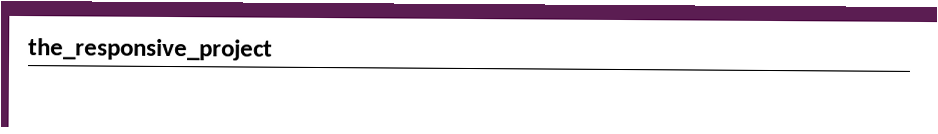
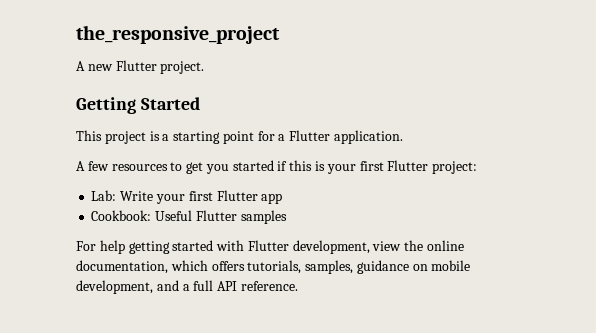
+ A new Flutter project.
+ Getting Started
+ This project is a starting point for a Flutter application.
+ A few resources to get you started if this is your first Flutter project:
+ Lab: Write your first Flutter app
+ Cookbook: Useful Flutter samples
+ For help getting started with Flutter development, view the online documentation, which offers tutorials, samples, guidance on mobile development, and a full API reference.

